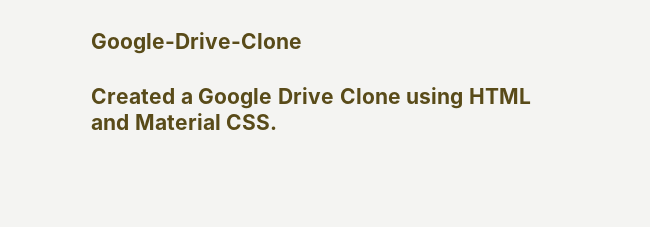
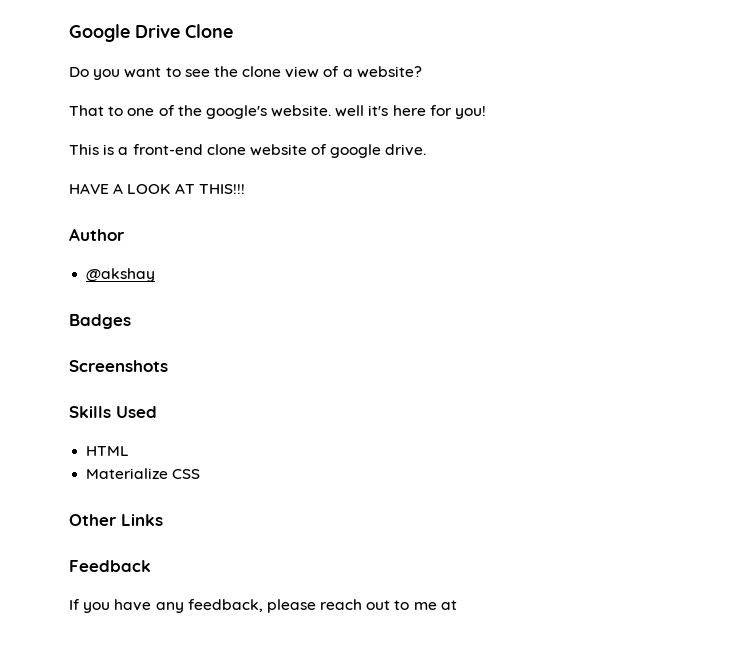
- Google-Drive-Clone
- Created a Google Drive Clone using HTML and Material CSS.
+ Google Drive Clone
+ Do you want to see the clone view of a website?
+ That to one of the google's website. well it's here for you!
+ This is a front-end clone website of google drive.
+ HAVE A LOOK AT THIS!!!
+ Author
+ @akshay
+ Badges
+ Screenshots
+ Skills Used
+ HTML
+ Materialize CSS
+ Other Links
+ Feedback
+ If you have any feedback, please reach out to me at

